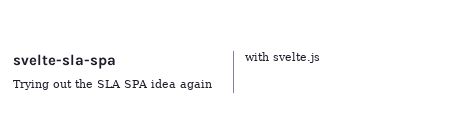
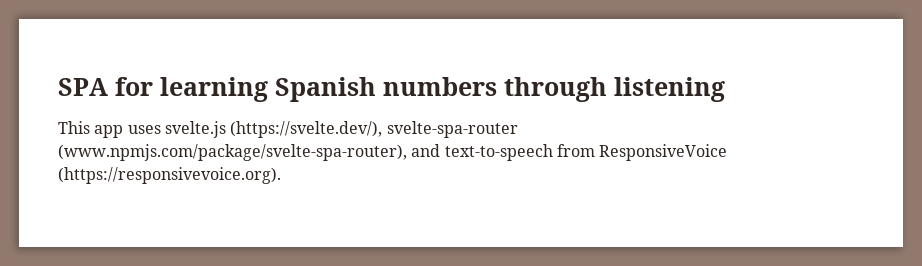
- svelte-sla-spa
- Trying out the SLA SPA idea again with svelte.js
+ SPA for learning Spanish numbers through listening
+ This app uses svelte.js (https://svelte.dev/), svelte-spa-router (www.npmjs.com/package/svelte-spa-router), and text-to-speech from ResponsiveVoice (https://responsivevoice.org).

